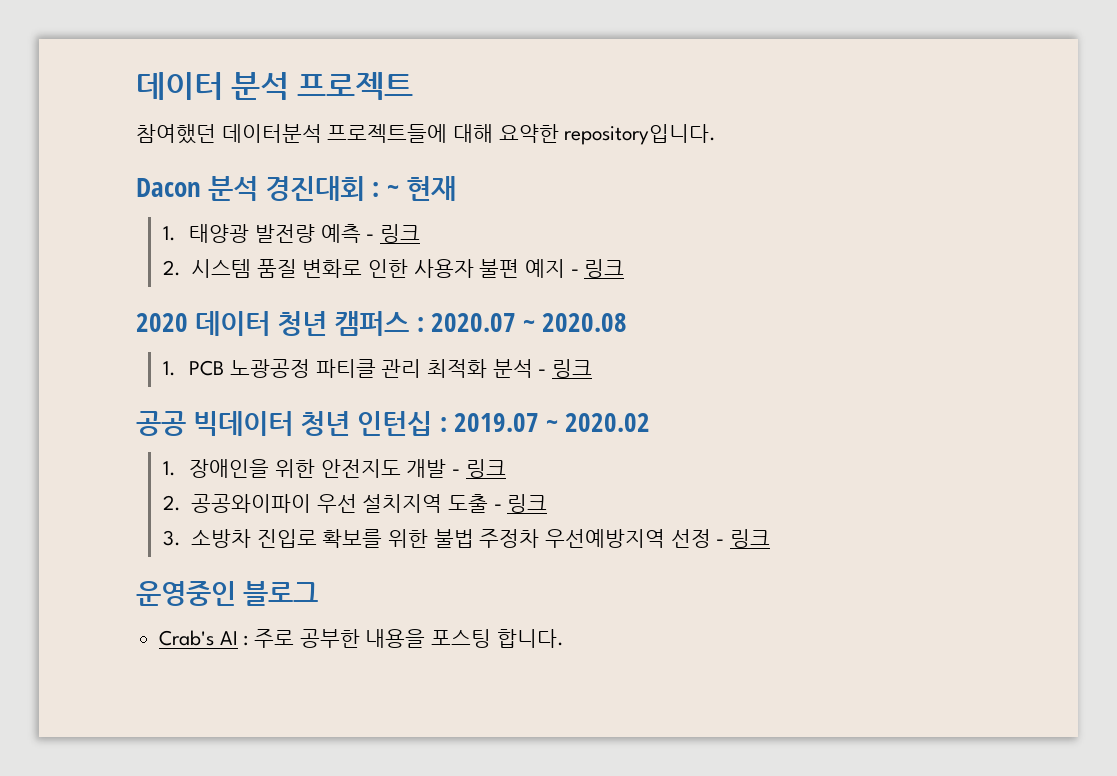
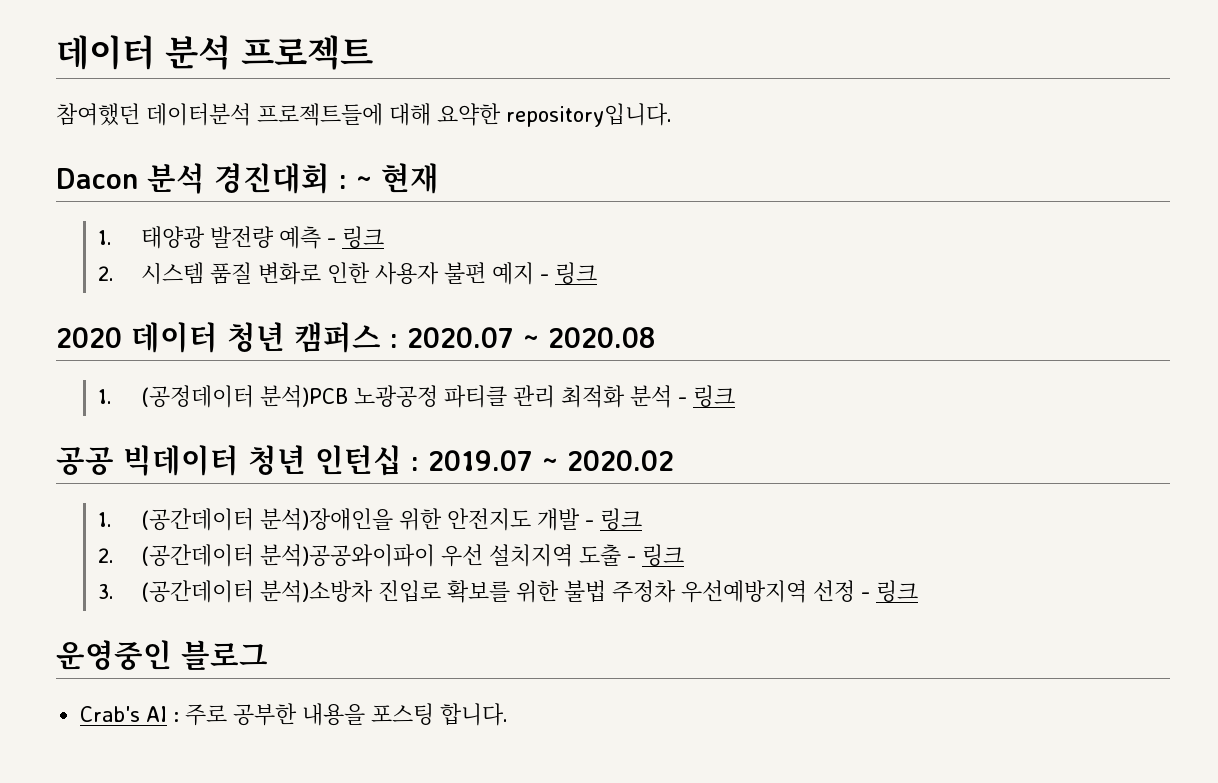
- 1. PCB 노광공정 파티클 관리 최적화 분석 - 링크
+ 1. (공정데이터 분석)PCB 노광공정 파티클 관리 최적화 분석 - 링크
- 1. 장애인을 위한 안전지도 개발 - 링크
+ 1. (공간데이터 분석)장애인을 위한 안전지도 개발 - 링크
- 2. 공공와이파이 우선 설치지역 도출 - 링크
+ 2. (공간데이터 분석)공공와이파이 우선 설치지역 도출 - 링크
- 3. 소방차 진입로 확보를 위한 불법 주정차 우선예방지역 선정 - 링크
+ 3. (공간데이터 분석)소방차 진입로 확보를 위한 불법 주정차 우선예방지역 선정 - 링크

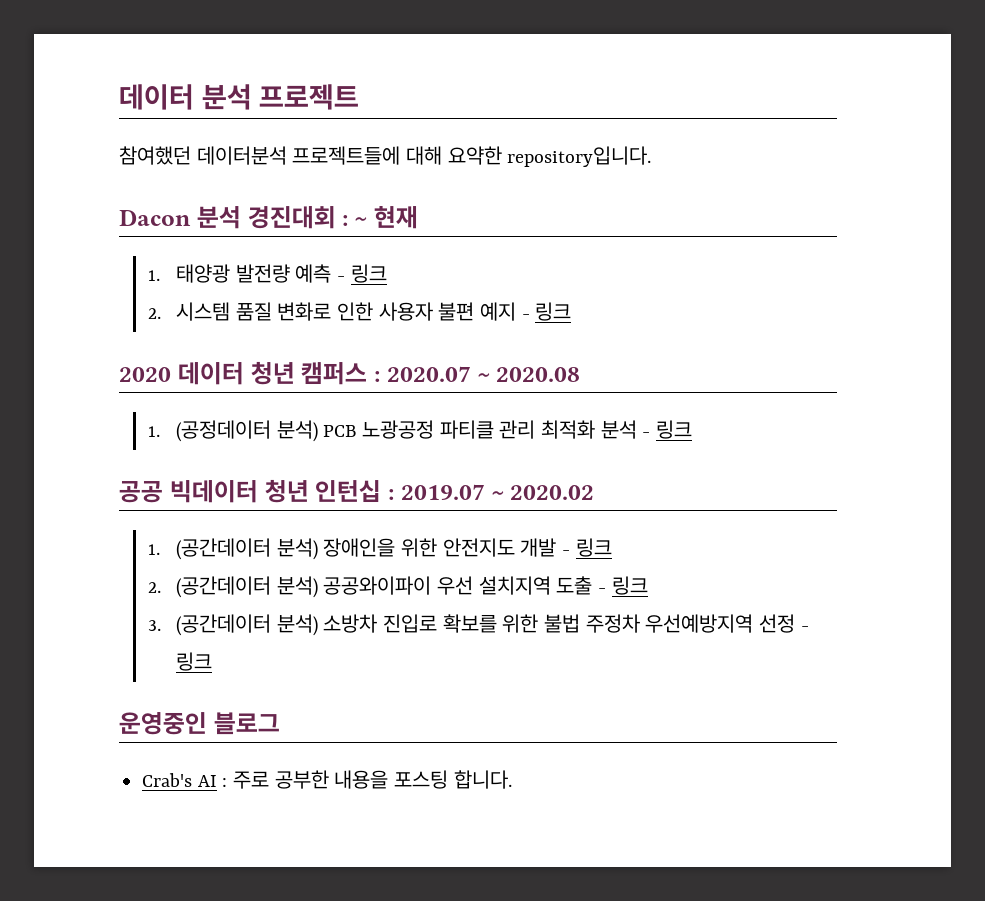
- 1. (공정데이터 분석)PCB 노광공정 파티클 관리 최적화 분석 - 링크
+ 1. (공정데이터 분석) PCB 노광공정 파티클 관리 최적화 분석 - 링크
- 1. (공간데이터 분석)장애인을 위한 안전지도 개발 - 링크
+ 1. (공간데이터 분석) 장애인을 위한 안전지도 개발 - 링크
- 2. (공간데이터 분석)공공와이파이 우선 설치지역 도출 - 링크
+ 2. (공간데이터 분석) 공공와이파이 우선 설치지역 도출 - 링크
- 3. (공간데이터 분석)소방차 진입로 확보를 위한 불법 주정차 우선예방지역 선정 - 링크
+ 3. (공간데이터 분석) 소방차 진입로 확보를 위한 불법 주정차 우선예방지역 선정 - 링크

